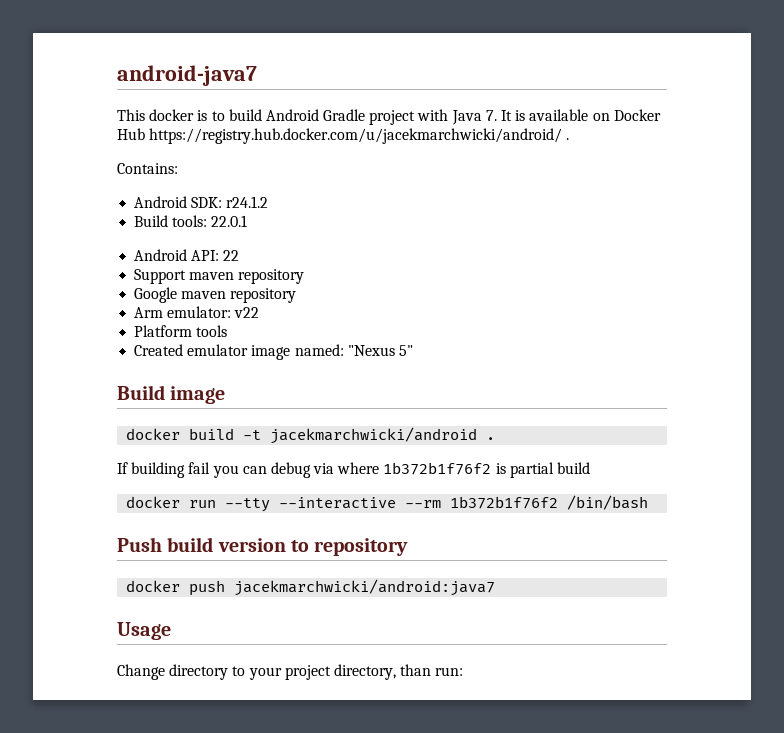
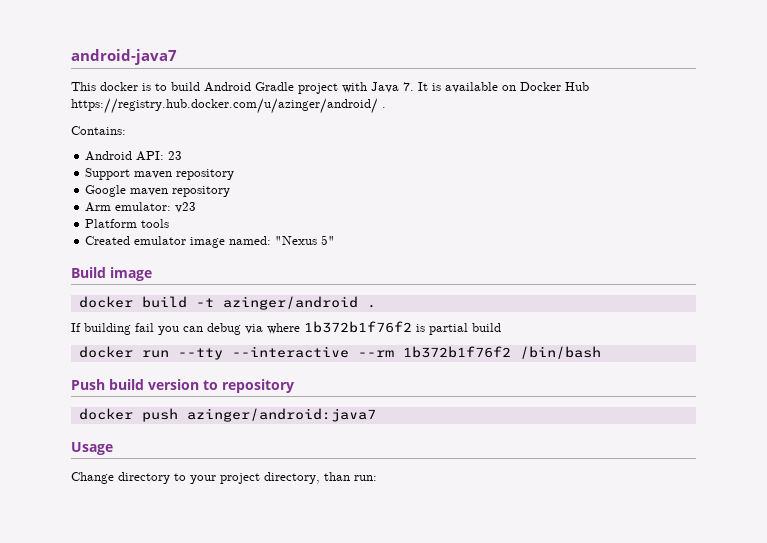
- This docker is to build Android Gradle project with Java 7. It is available on Docker Hub https://registry.hub.docker.com/u/jacekmarchwicki/android/ .
+ This docker is to build Android Gradle project with Java 7. It is available on Docker Hub https://registry.hub.docker.com/u/azinger/android/ .
- Android SDK: r24.1.2
- Build tools: 22.0.1
- Android API: 22
+ Android API: 23
- Arm emulator: v22
+ Arm emulator: v23
- docker build -t jacekmarchwicki/android .
+ docker build -t azinger/android .
- docker push jacekmarchwicki/android:java7
+ docker push azinger/android:java7

